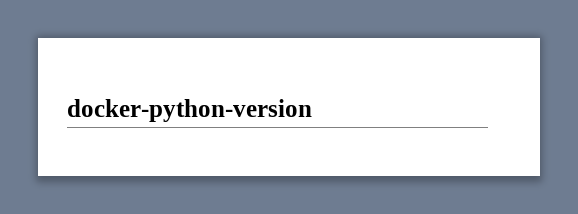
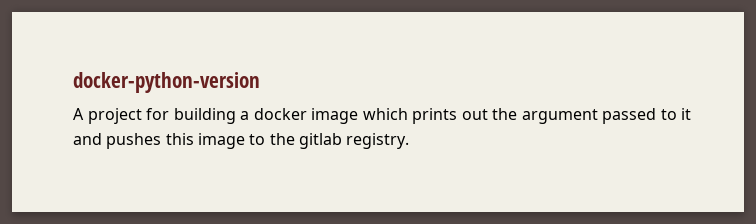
+ A project for building a docker image which prints out the argument passed to it and pushes this image to the gitlab registry.

